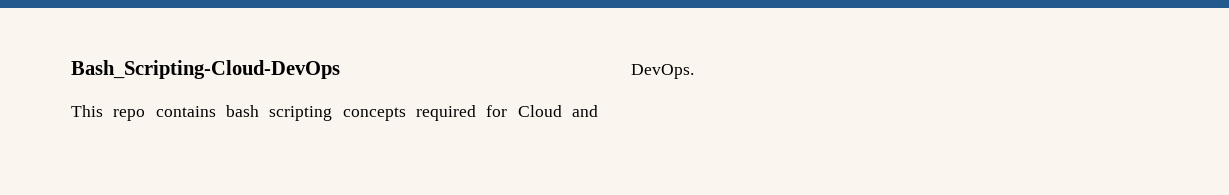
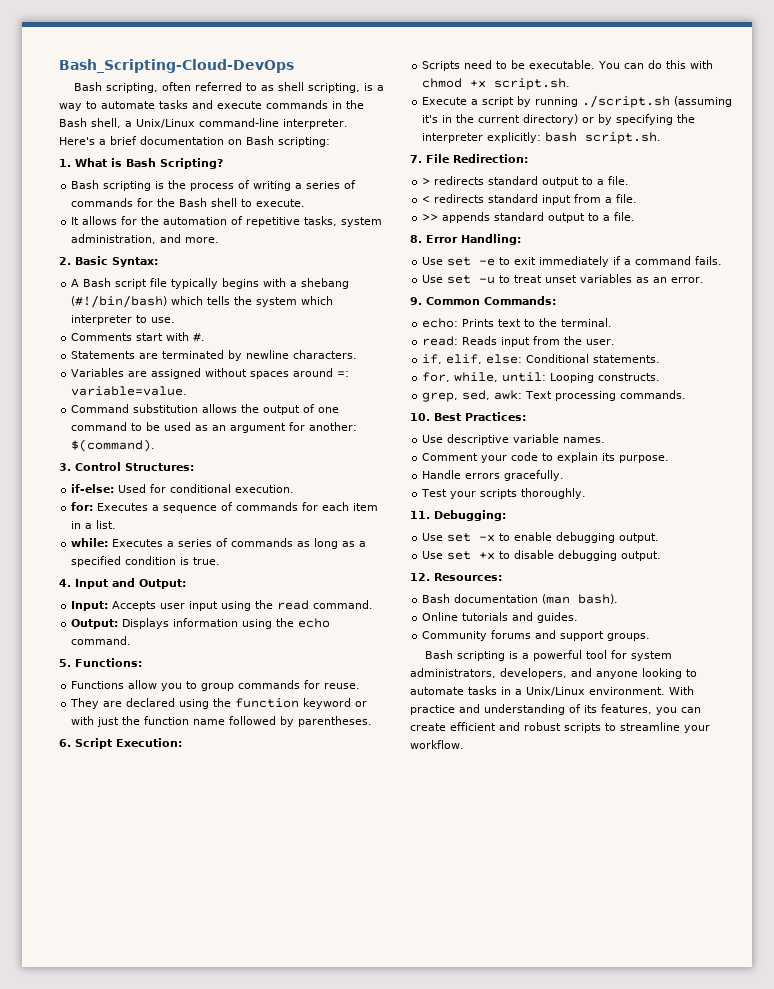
- This repo contains bash scripting concepts required for Cloud and DevOps.
+ Bash scripting, often referred to as shell scripting, is a way to automate tasks and execute commands in the Bash shell, a Unix/Linux command-line interpreter. Here's a brief documentation on Bash scripting:
+ 1. What is Bash Scripting?
+ Bash scripting is the process of writing a series of commands for the Bash shell to execute.
+ It allows for the automation of repetitive tasks, system administration, and more.
+ 2. Basic Syntax:
+ A Bash script file typically begins with a shebang (#!/bin/bash) which tells the system which interpreter to use.
+ Comments start with #.
+ Statements are terminated by newline characters.
+ Variables are assigned without spaces around =: variable=value.
+ Command substitution allows the output of one command to be used as an argument for another: $(command).
+ 3. Control Structures:
+ if-else: Used for conditional execution.
+ for: Executes a sequence of commands for each item in a list.
+ while: Executes a series of commands as long as a specified condition is true.
+ 4. Input and Output:
+ Input: Accepts user input using the read command.
+ Output: Displays information using the echo command.
+ 5. Functions:
+ Functions allow you to group commands for reuse.
+ They are declared using the function keyword or with just the function name followed by parentheses.
+ 6. Script Execution:
+ Scripts need to be executable. You can do this with chmod +x script.sh.
+ Execute a script by running ./script.sh (assuming it's in the current directory) or by specifying the interpreter explicitly: bash script.sh.
+ 7. File Redirection:
+ > redirects standard output to a file.
+ < redirects standard input from a file.
+ >> appends standard output to a file.
+ 8. Error Handling:
+ Use set -e to exit immediately if a command fails.
+ Use set -u to treat unset variables as an error.
+ 9. Common Commands:
+ echo: Prints text to the terminal.
+ read: Reads input from the user.
+ if, elif, else: Conditional statements.
+ for, while, until: Looping constructs.
+ grep, sed, awk: Text processing commands.
+ 10. Best Practices:
+ Use descriptive variable names.
+ Comment your code to explain its purpose.
+ Handle errors gracefully.
+ Test your scripts thoroughly.
+ 11. Debugging:
+ Use set -x to enable debugging output.
+ Use set +x to disable debugging output.
+ 12. Resources:
+ Bash documentation (man bash).
+ Online tutorials and guides.
+ Community forums and support groups.
+ Bash scripting is a powerful tool for system administrators, developers, and anyone looking to automate tasks in a Unix/Linux environment. With practice and understanding of its features, you can create efficient and robust scripts to streamline your workflow.

